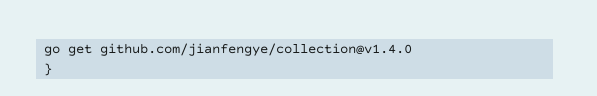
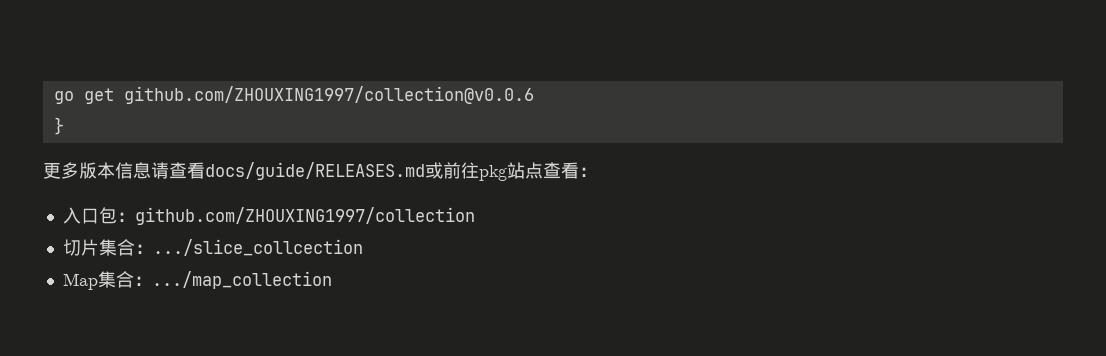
- go get github.com/jianfengye/collection@v1.4.0
+ go get github.com/ZHOUXING1997/collection@v0.0.6
+ 更多版本信息请查看docs/guide/RELEASES.md或前往pkg站点查看：
+ 入口包：github.com/ZHOUXING1997/collection
+ 切片集合：.../slice_collcection
+ Map集合：.../map_collection

